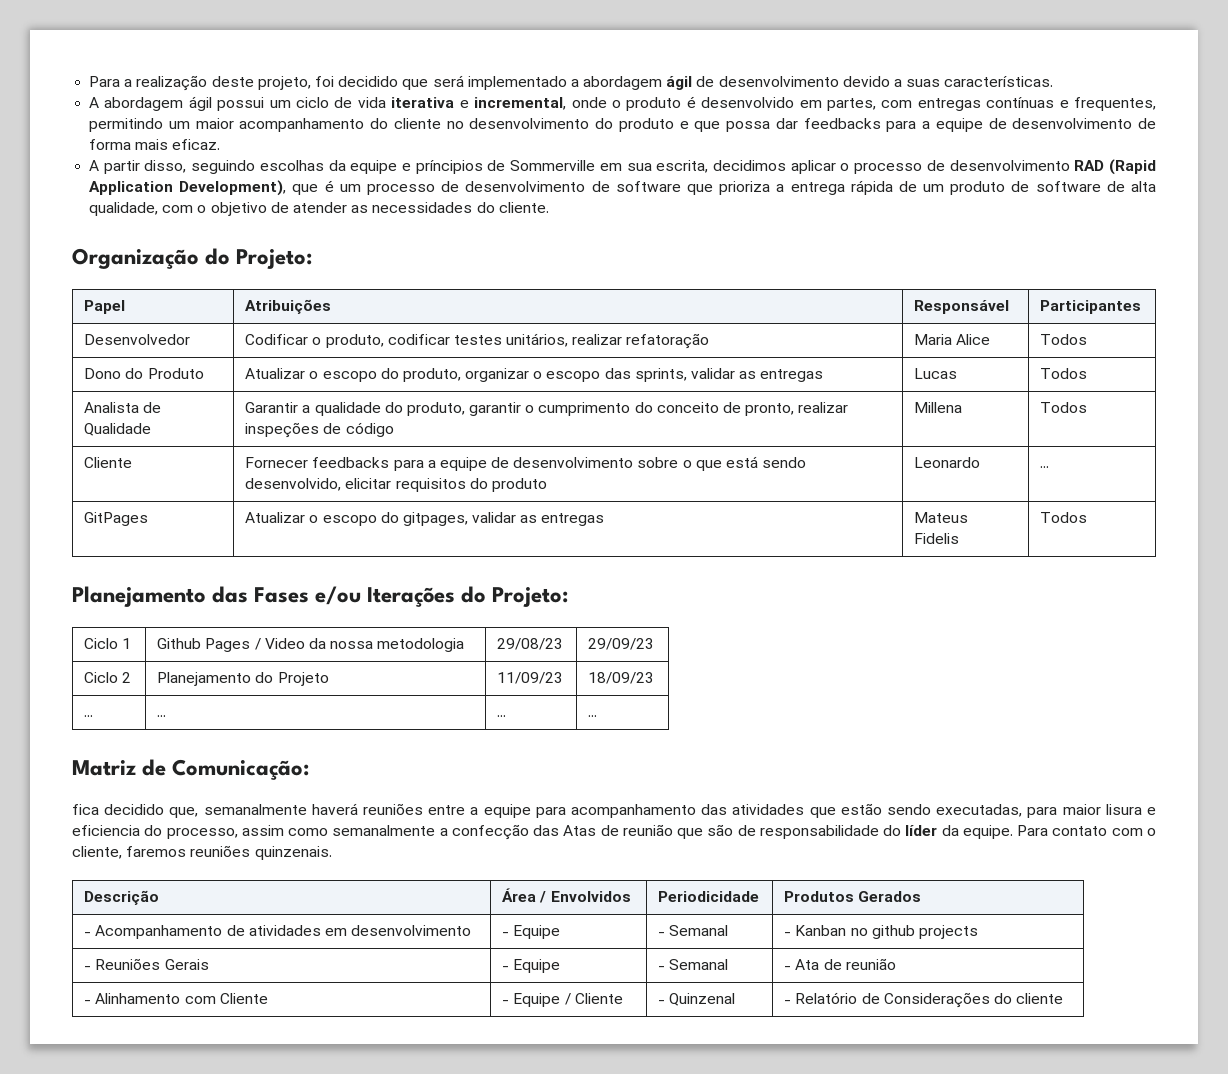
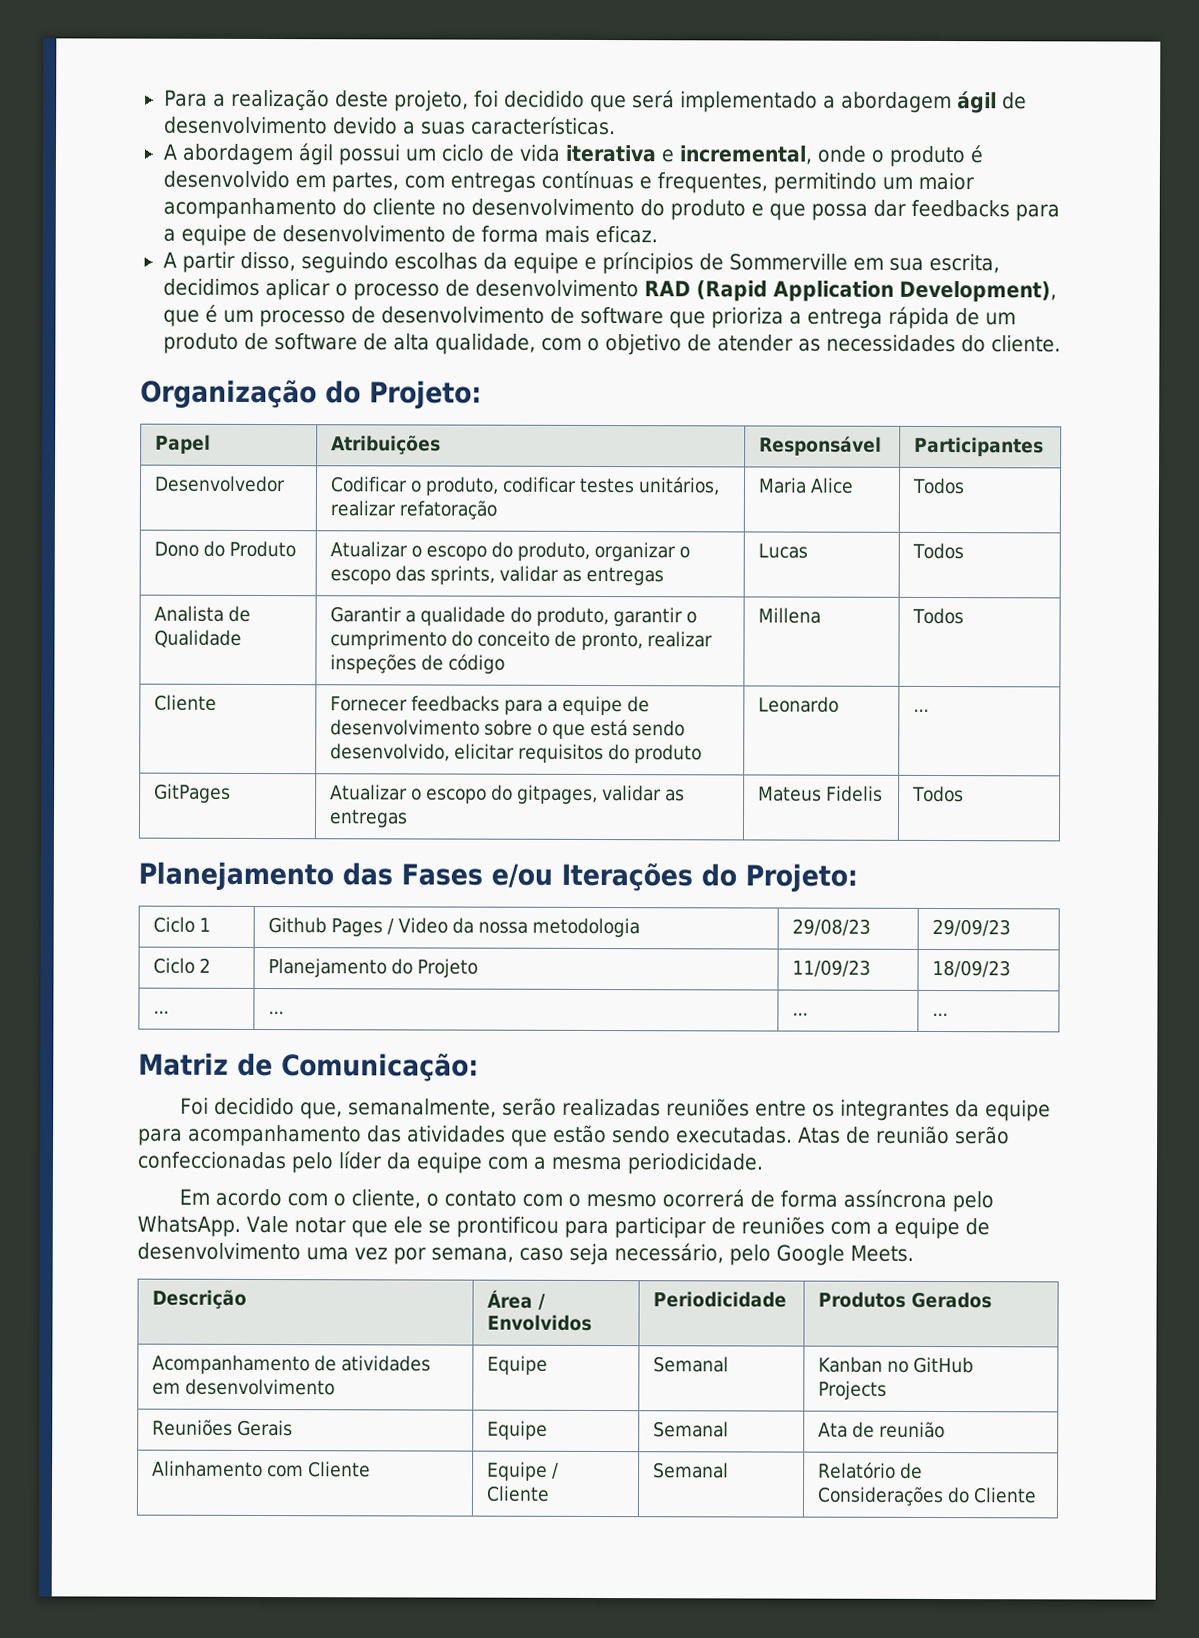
- fica decidido que, semanalmente haverá reuniões entre a equipe para acompanhamento das atividades que estão sendo executadas, para maior lisura e eficiencia do processo, assim como semanalmente a confecção das Atas de reunião que são de responsabilidade do líder da equipe. Para contato com o cliente, faremos reuniões quinzenais.
+ Foi decidido que, semanalmente, serão realizadas reuniões entre os integrantes da equipe para acompanhamento das atividades que estão sendo executadas. Atas de reunião serão confeccionadas pelo líder da equipe com a mesma periodicidade.
+ Em acordo com o cliente, o contato com o mesmo ocorrerá de forma assíncrona pelo WhatsApp. Vale notar que ele se prontificou para participar de reuniões com a equipe de desenvolvimento uma vez por semana, caso seja necessário, pelo Google Meets.
- - Acompanhamento de atividades em desenvolvimento | - Equipe | - Semanal | - Kanban no github projects
- - Reuniões Gerais | - Equipe | - Semanal | - Ata de reunião
+ Acompanhamento de atividades em desenvolvimento | Equipe | Semanal | Kanban no GitHub Projects
+ Reuniões Gerais | Equipe | Semanal | Ata de reunião
- - Alinhamento com Cliente | - Equipe / Cliente | - Quinzenal | - Relatório de Considerações do cliente
+ Alinhamento com Cliente | Equipe / Cliente | Semanal | Relatório de Considerações do Cliente

